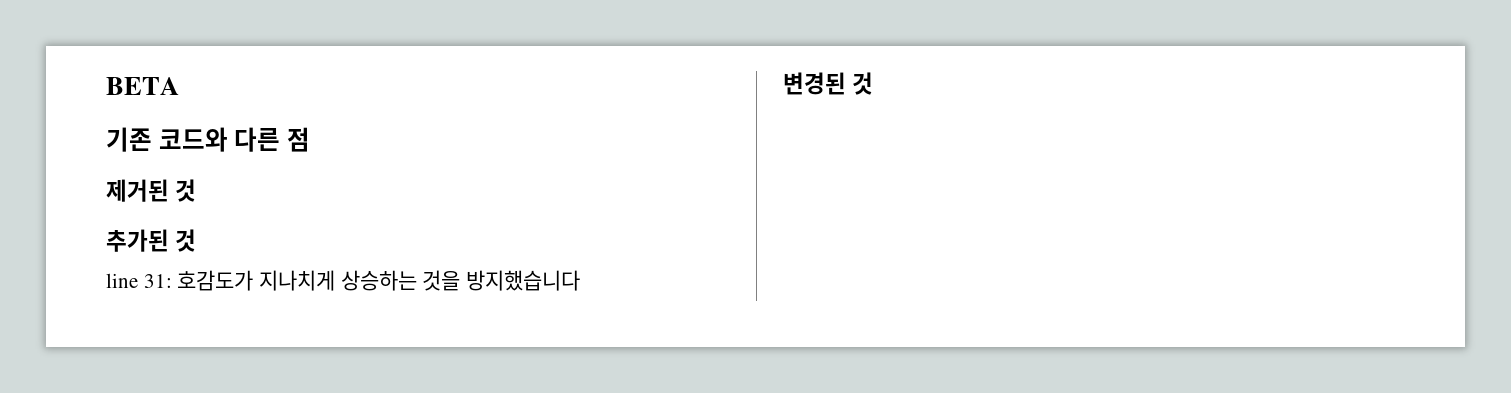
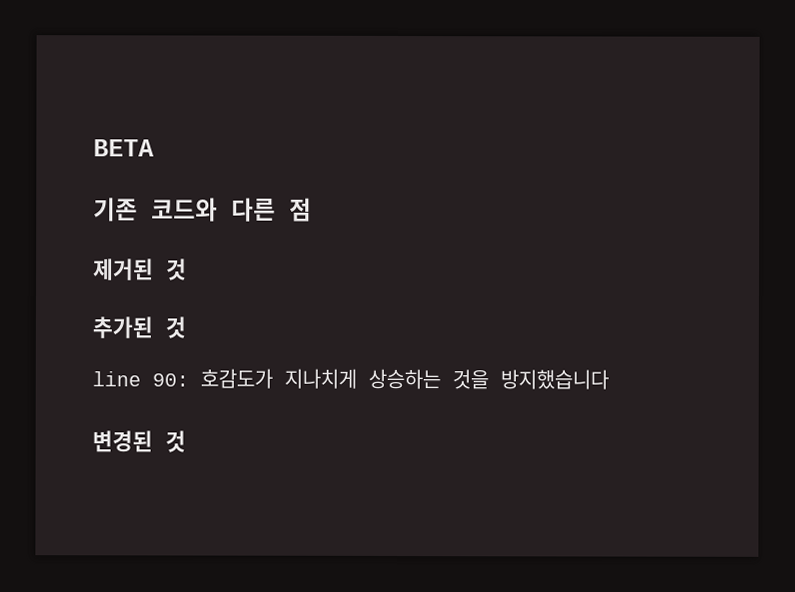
- line 31: 호감도가 지나치게 상승하는 것을 방지했습니다
+ line 90: 호감도가 지나치게 상승하는 것을 방지했습니다

